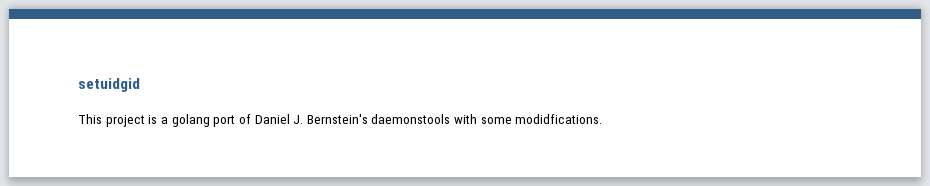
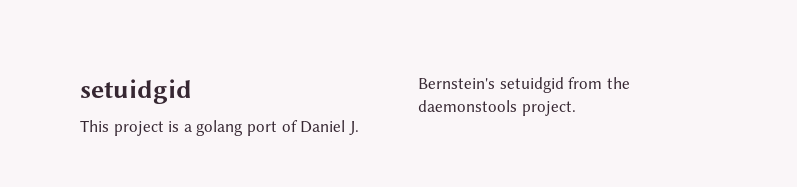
- This project is a golang port of Daniel J. Bernstein's daemonstools with some modidfications.
+ This project is a golang port of Daniel J. Bernstein's setuidgid from the daemonstools project.

